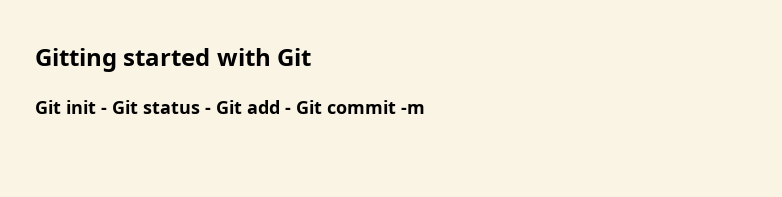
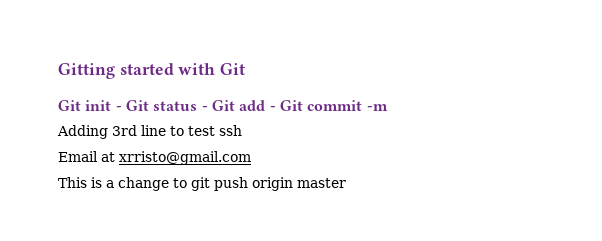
+ Adding 3rd line to test ssh
+ Email at xrristo@gmail.com
+ This is a change to git push origin master

